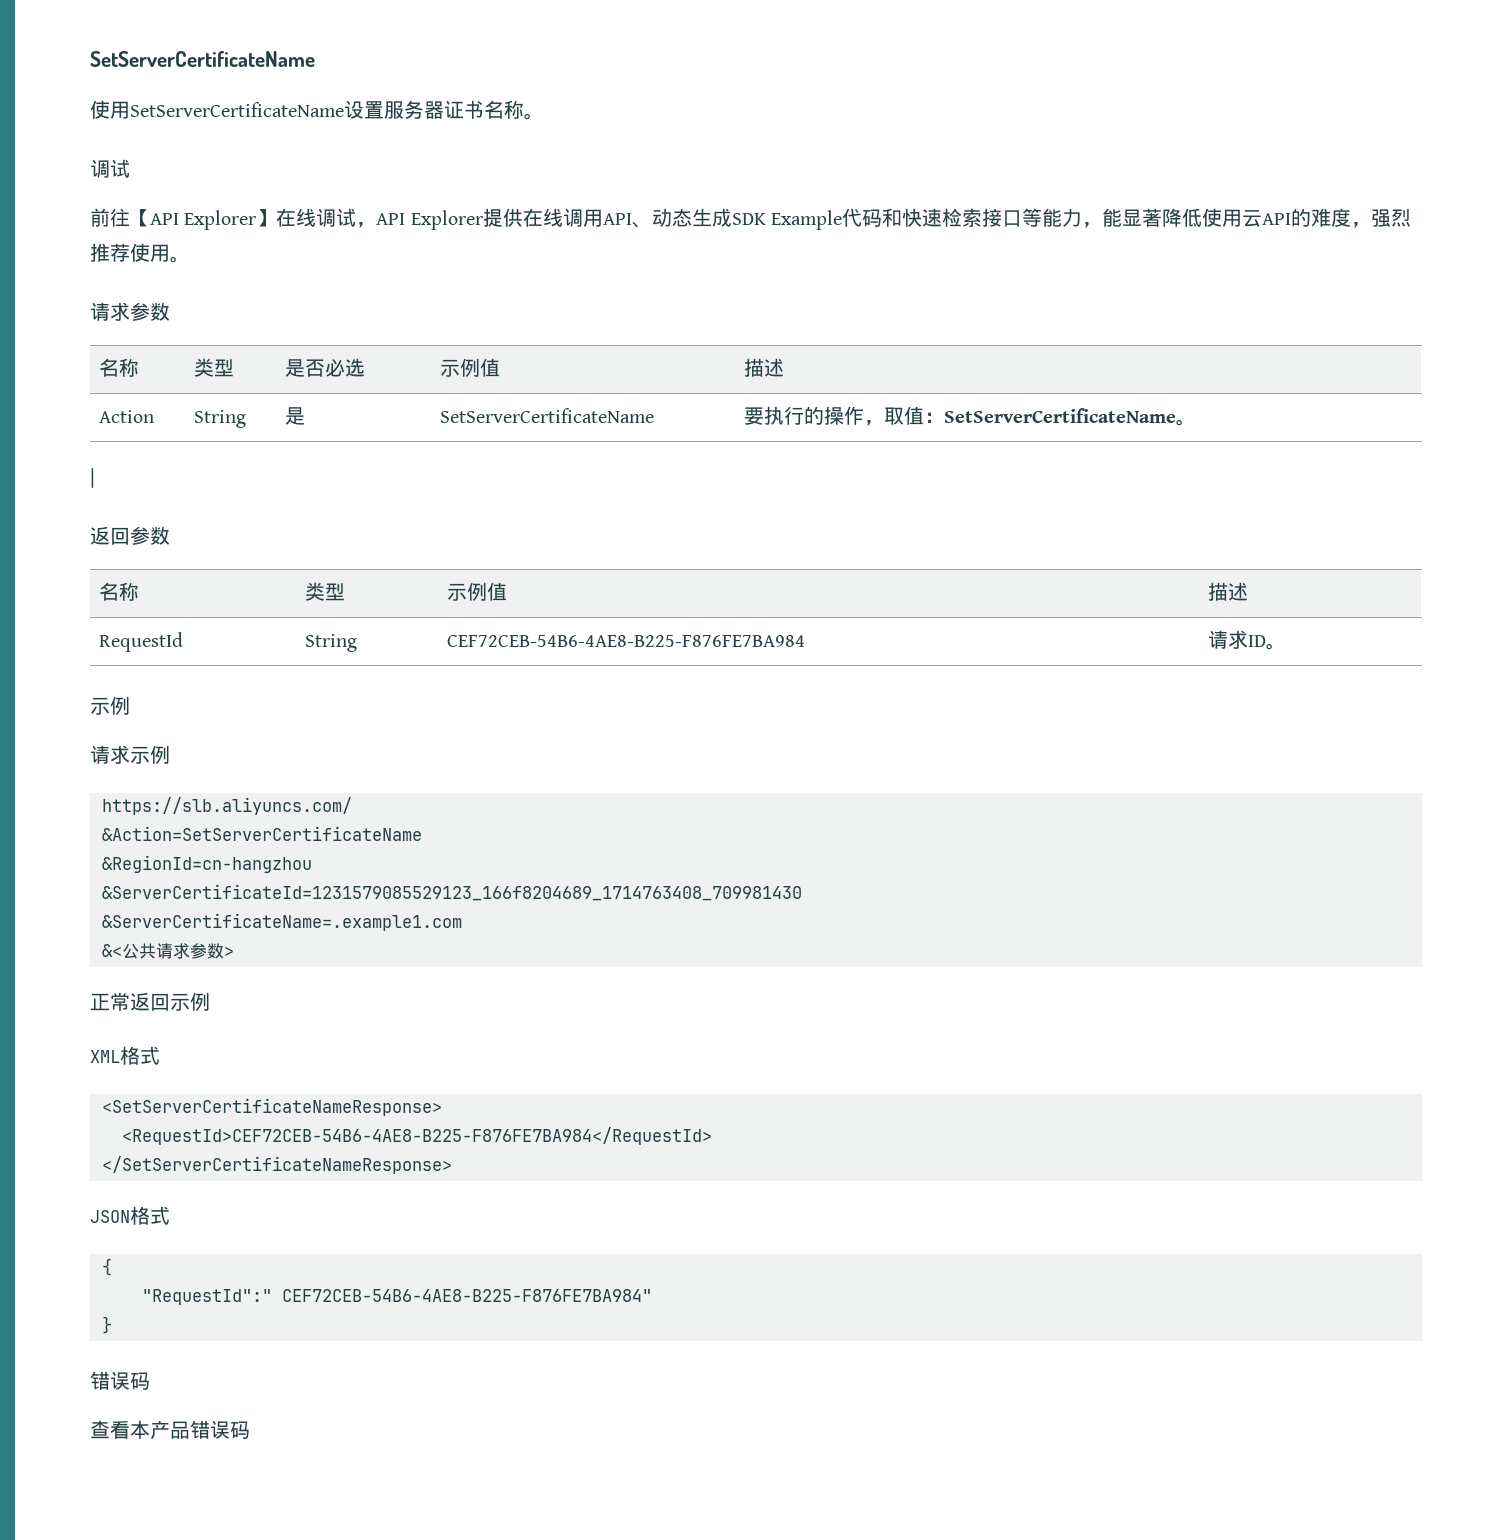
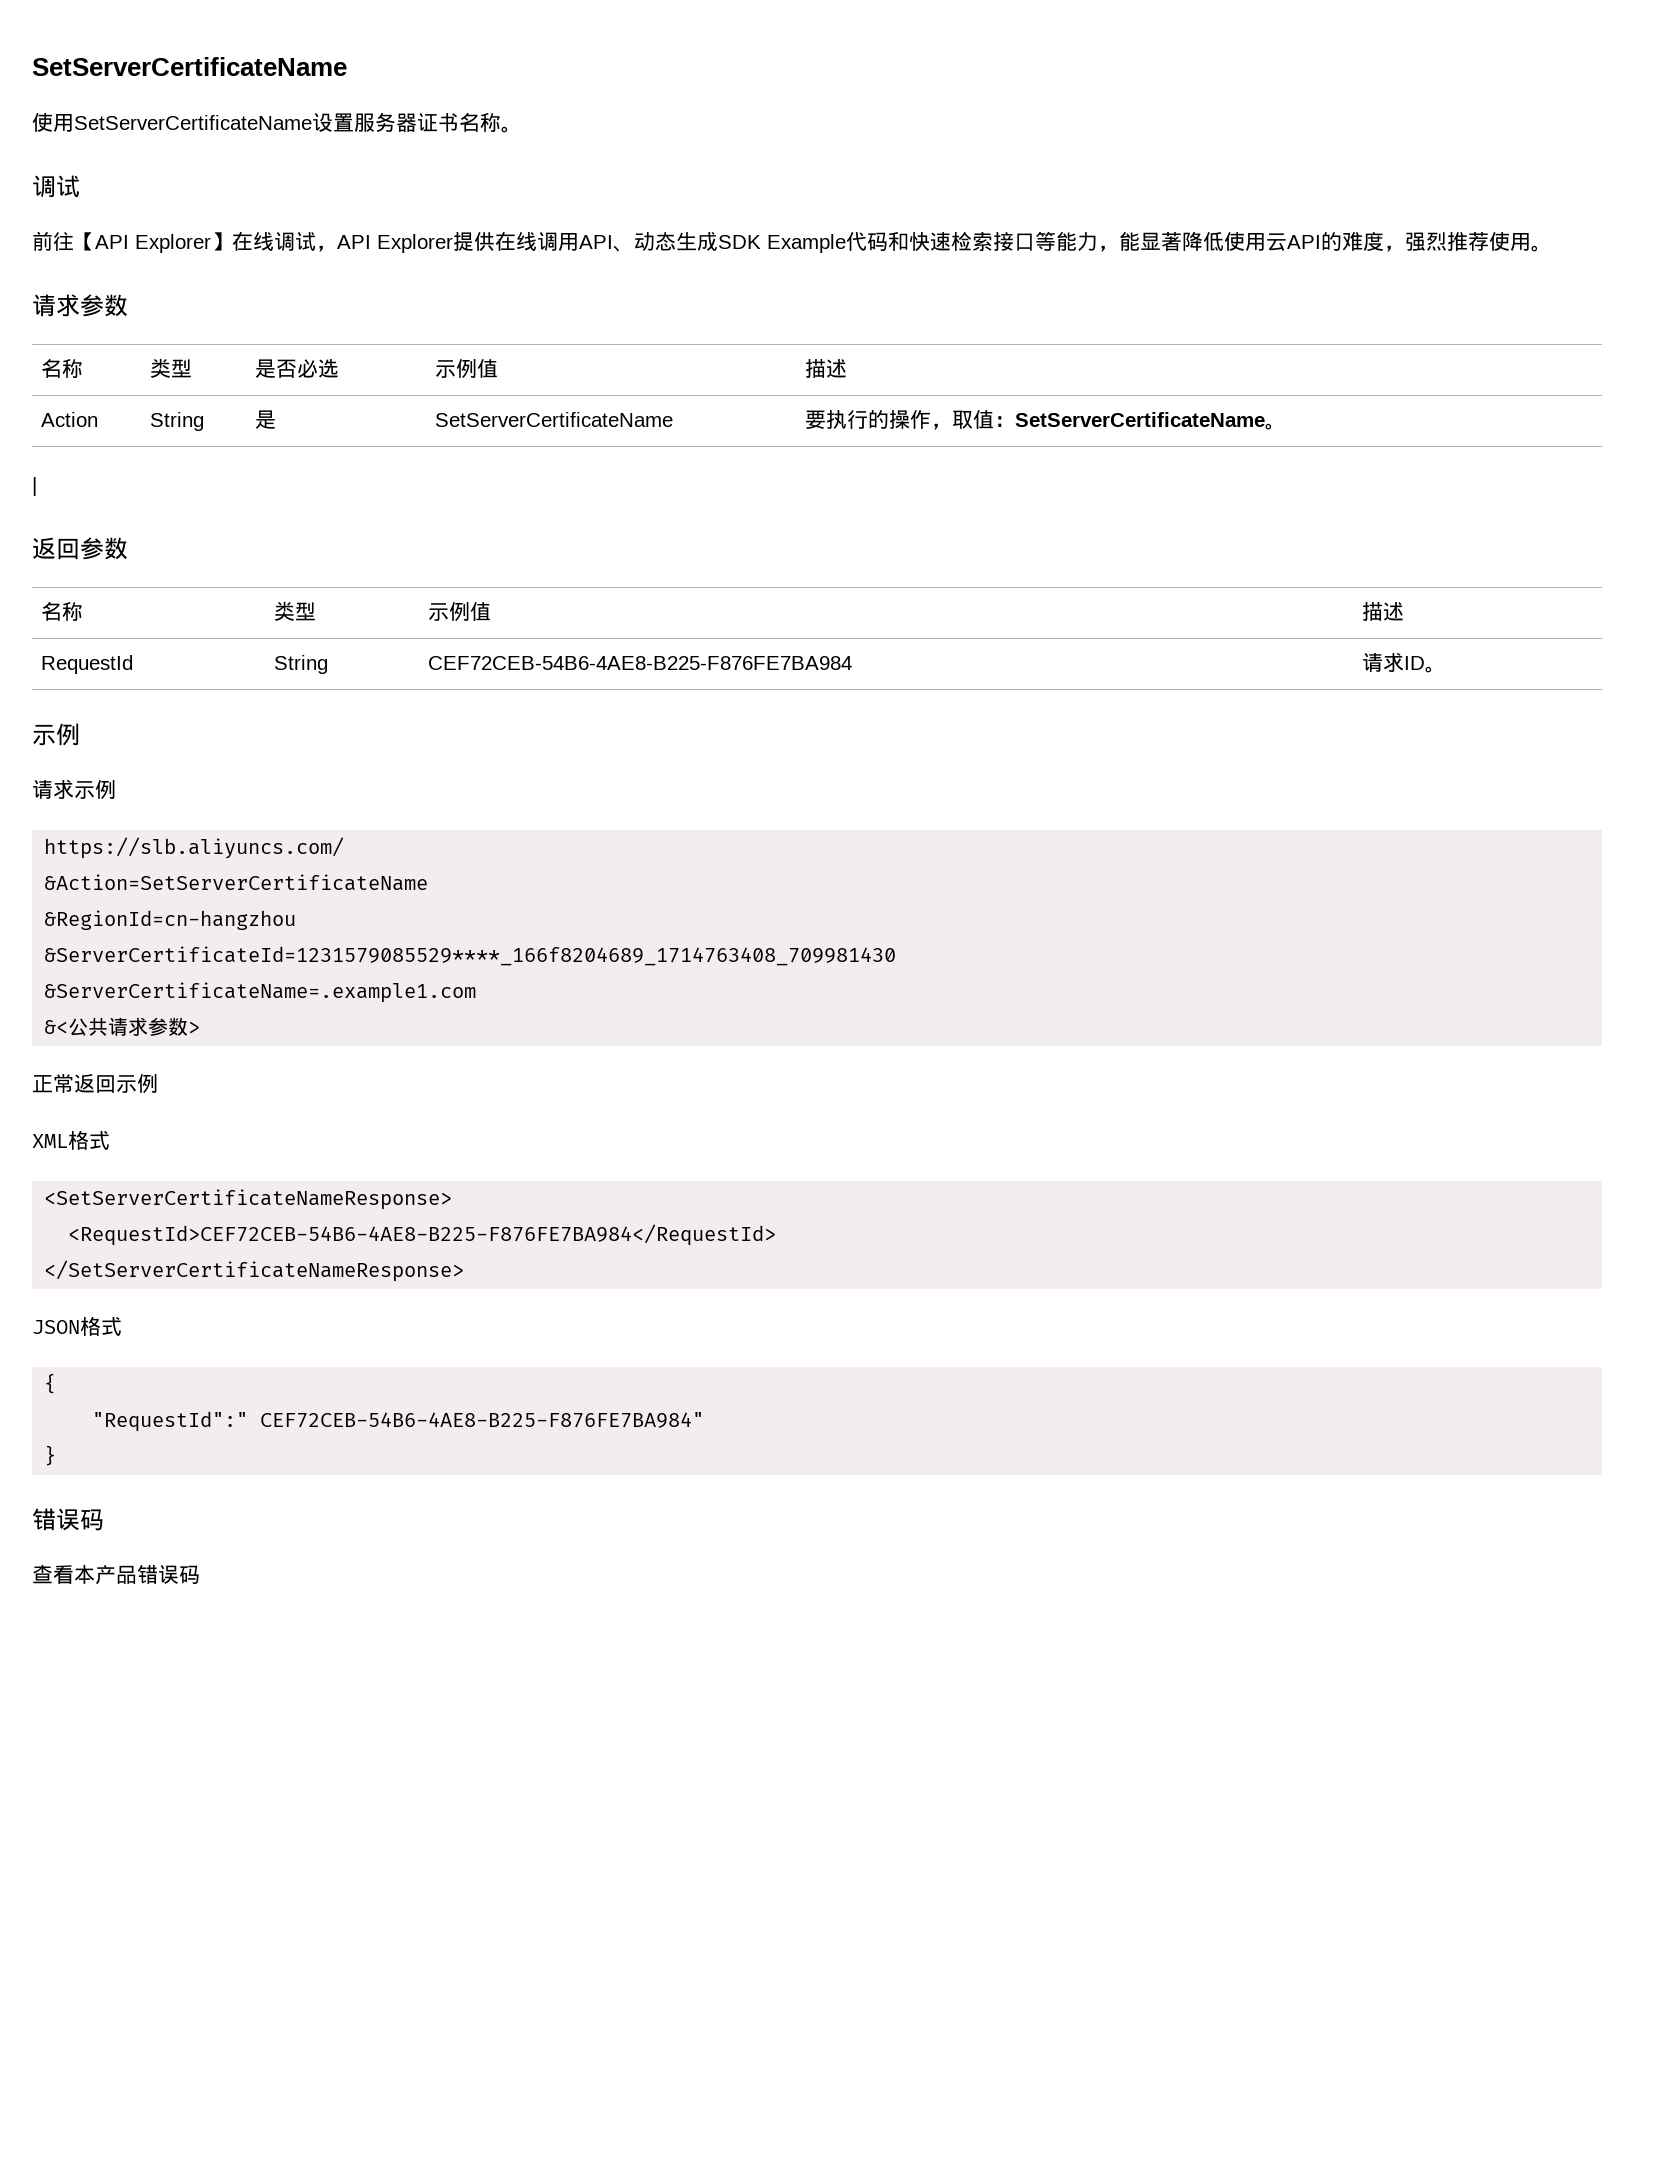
- &ServerCertificateId=1231579085529123_166f8204689_1714763408_709981430
+ &ServerCertificateId=1231579085529****_166f8204689_1714763408_709981430

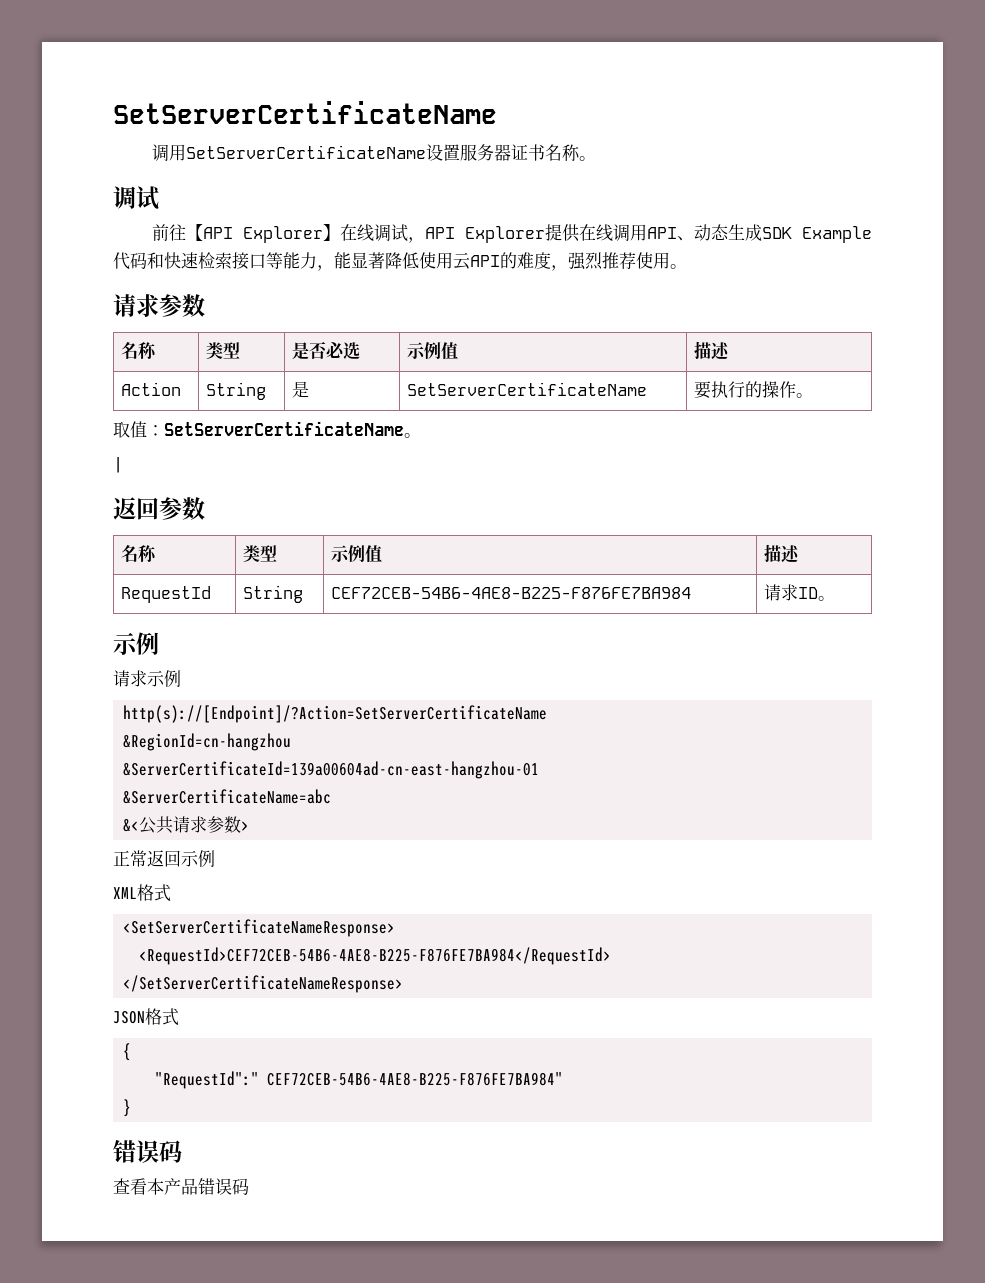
- 使用SetServerCertificateName设置服务器证书名称。
+ 调用SetServerCertificateName设置服务器证书名称。
- Action | String | 是 | SetServerCertificateName | 要执行的操作，取值：SetServerCertificateName。
+ Action | String | 是 | SetServerCertificateName | 要执行的操作。
+ 取值：SetServerCertificateName。
- https://slb.aliyuncs.com/
- &Action=SetServerCertificateName
+ http(s)://[Endpoint]/?Action=SetServerCertificateName
- &ServerCertificateId=1231579085529****_166f8204689_1714763408_709981430
- &ServerCertificateName=.example1.com
+ &ServerCertificateId=139a00604ad-cn-east-hangzhou-01
+ &ServerCertificateName=abc

